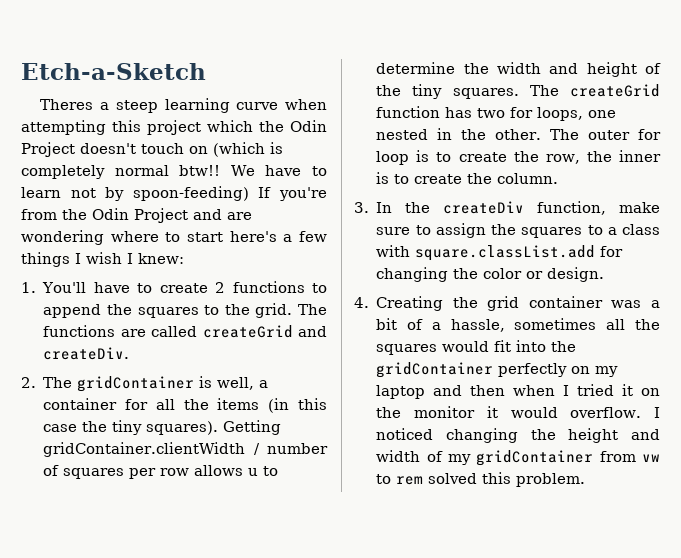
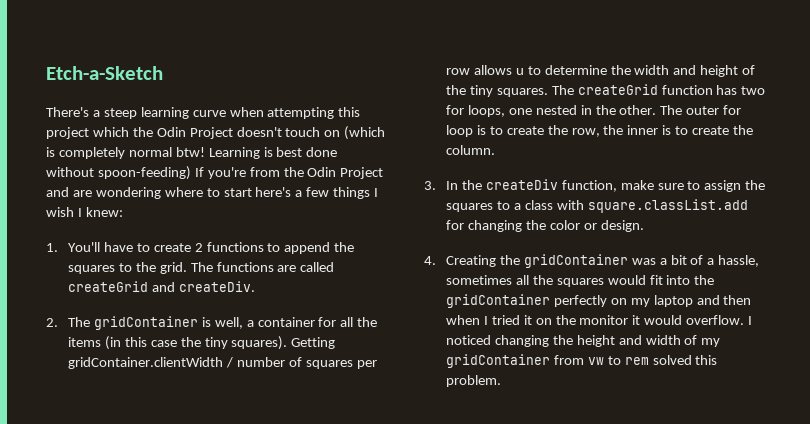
- Theres a steep learning curve when attempting this project which the Odin Project doesn't touch on (which is completely normal btw!! We have to learn not by spoon-feeding) If you're from the Odin Project and are wondering where to start here's a few things I wish I knew:
+ There's a steep learning curve when attempting this project which the Odin Project doesn't touch on (which is completely normal btw! Learning is best done without spoon-feeding) If you're from the Odin Project and are wondering where to start here's a few things I wish I knew:
- 4. Creating the grid container was a bit of a hassle, sometimes all the squares would fit into the gridContainer perfectly on my laptop and then when I tried it on the monitor it would overflow.
+ 4. Creating the gridContainer was a bit of a hassle, sometimes all the squares would fit into the gridContainer perfectly on my laptop and then when I tried it on the monitor it would overflow.

